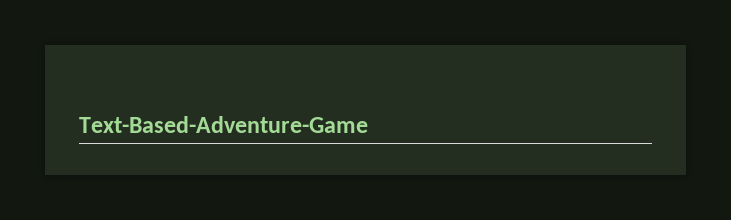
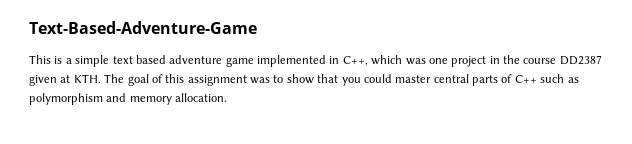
+ This is a simple text based adventure game implemented in C++, which was one project in the course DD2387 given at KTH. The goal of this assignment was to show that you could master central parts of C++ such as polymorphism and memory allocation.

